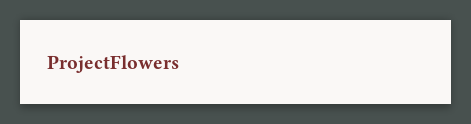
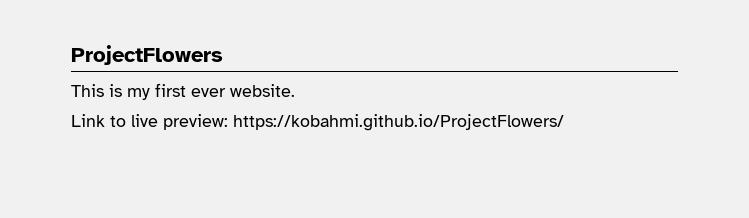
+ This is my first ever website.
+ Link to live preview: https://kobahmi.github.io/ProjectFlowers/

